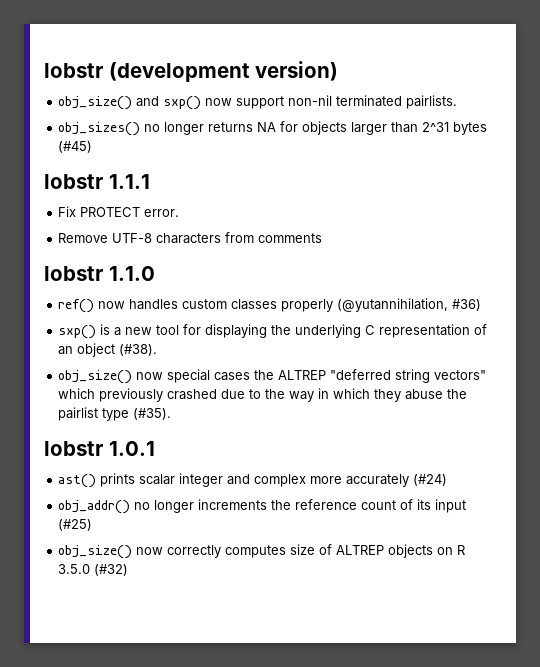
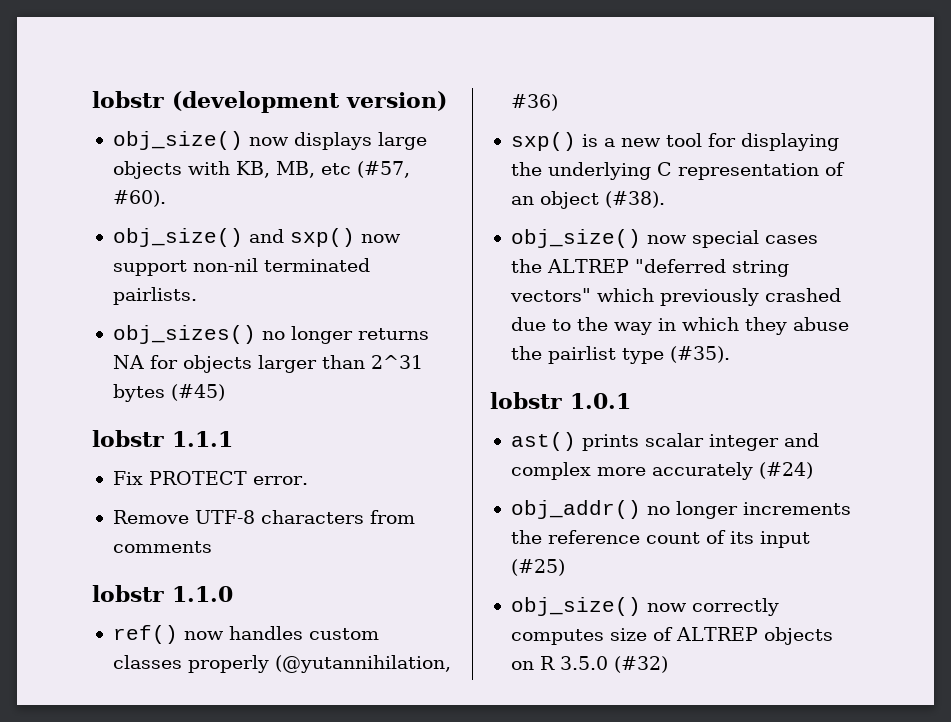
+ obj_size() now displays large objects with KB, MB, etc (#57, #60).

